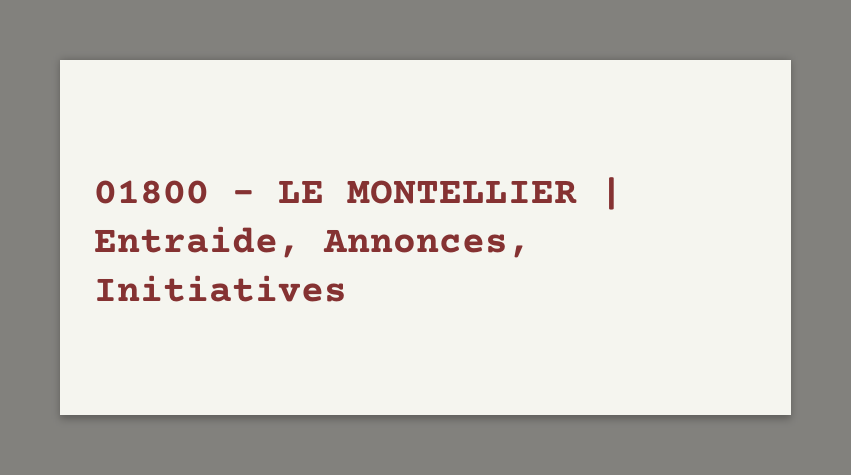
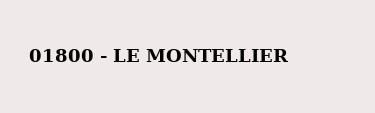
- 01800 - LE MONTELLIER | Entraide, Annonces, Initiatives
+ 01800 - LE MONTELLIER

